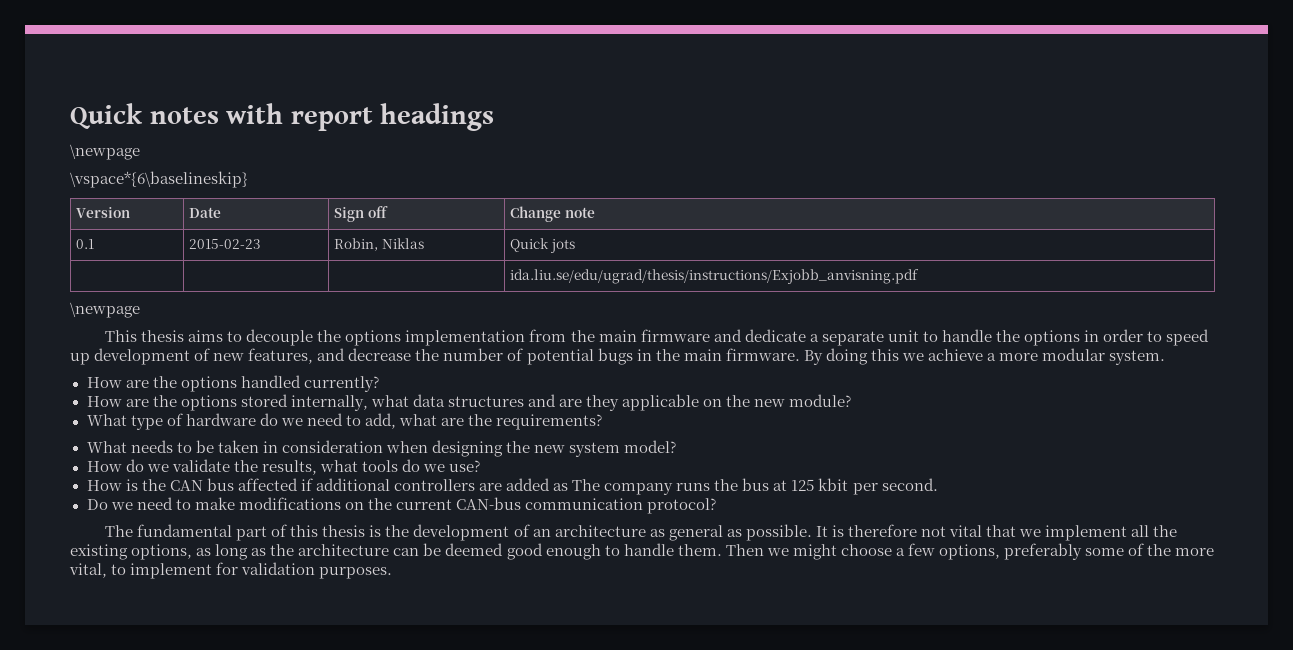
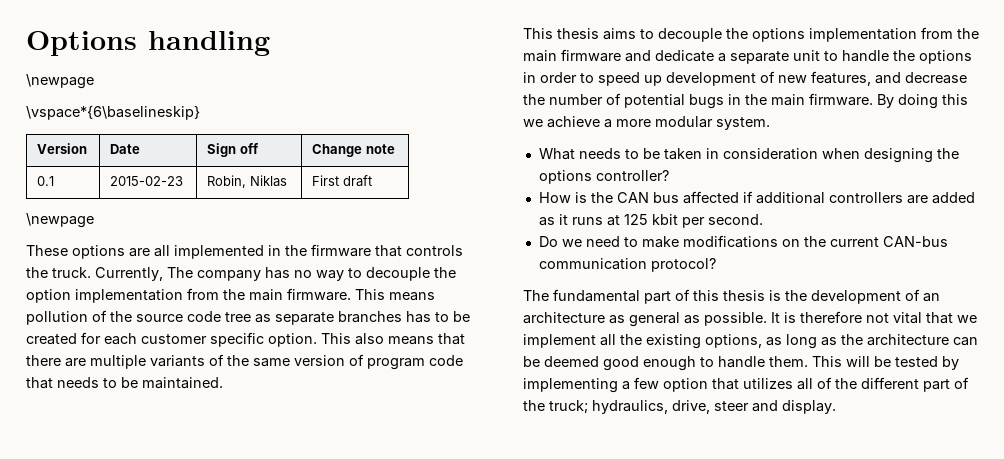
- Quick notes with report headings
+ Options handling
- 0.1 | 2015-02-23 | Robin, Niklas | Quick jots
- | | | ida.liu.se/edu/ugrad/thesis/instructions/Exjobb_anvisning.pdf
+ 0.1 | 2015-02-23 | Robin, Niklas | First draft
  \newpage
+ These options are all implemented in the firmware that controls the truck. Currently, The company has no way to decouple the option implementation from the main firmware. This means pollution of the source code tree as separate branches has to be created for each customer specific option. This also means that there are multiple variants of the same version of program code that needs to be maintained.
- How are the options handled currently?
- How are the options stored internally, what data structures and are they applicable on the new module?
- What type of hardware do we need to add, what are the requirements?
- What needs to be taken in consideration when designing the new system model?
- How do we validate the results, what tools do we use?
+ What needs to be taken in consideration when designing the options controller?
- How is the CAN bus affected if additional controllers are added as The company runs the bus at 125 kbit per second.
+ How is the CAN bus affected if additional controllers are added as it runs at 125 kbit per second.
- Then we might choose a few options, preferably some of the more vital, to implement for validation purposes.
+ This will be tested by implementing a few option that utilizes all of the different part of the truck; hydraulics, drive, steer and display.

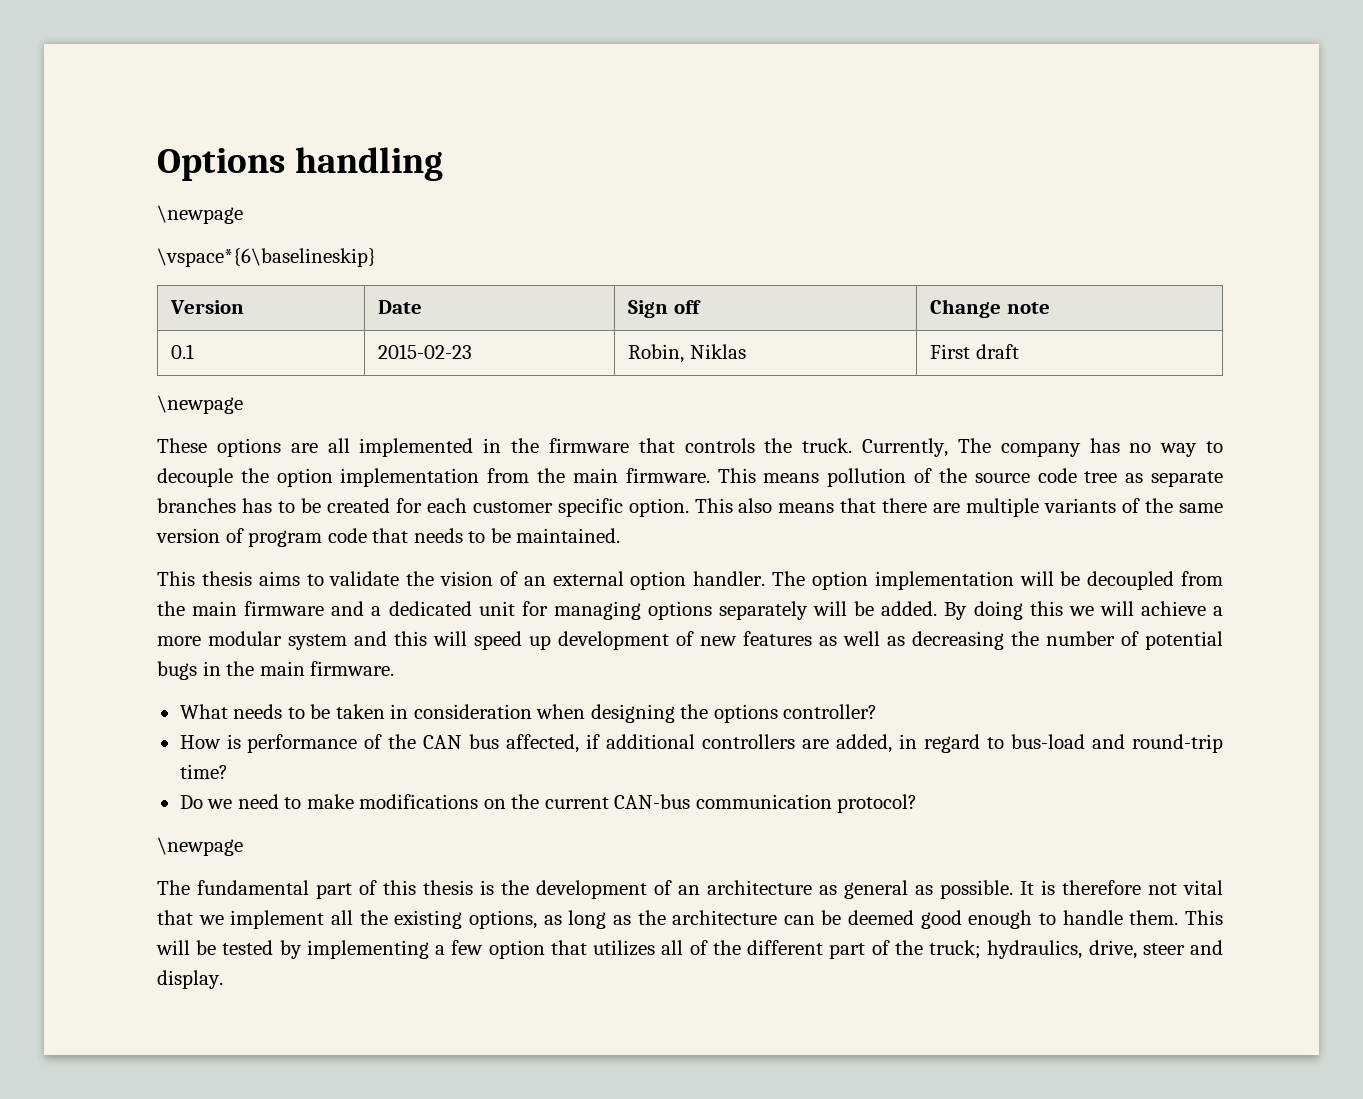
- This thesis aims to decouple the options implementation from the main firmware and dedicate a separate unit to handle the options in order to speed up development of new features, and decrease the number of potential bugs in the main firmware. By doing this we achieve a more modular system.
+ This thesis aims to validate the vision of an external option handler. The option implementation will be decoupled from the main firmware and a dedicated unit for managing options separately will be added. By doing this we will achieve a more modular system and this will speed up development of new features as well as decreasing the number of potential bugs in the main firmware.
- How is the CAN bus affected if additional controllers are added as it runs at 125 kbit per second.
+ How is performance of the CAN bus affected, if additional controllers are added, in regard to bus-load and round-trip time?
  Do we need to make modifications on the current CAN-bus communication protocol?
+ \newpage

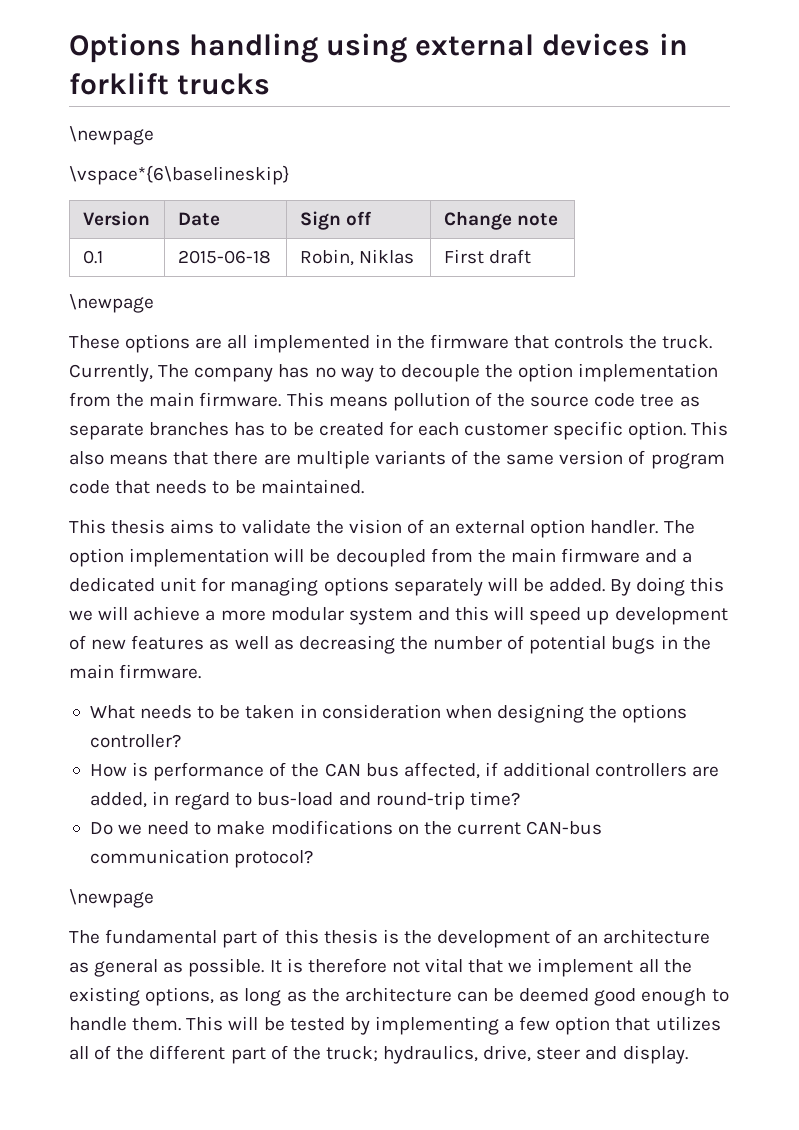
- Options handling
+ Options handling using external devices in forklift trucks
- 0.1 | 2015-02-23 | Robin, Niklas | First draft
+ 0.1 | 2015-06-18 | Robin, Niklas | First draft

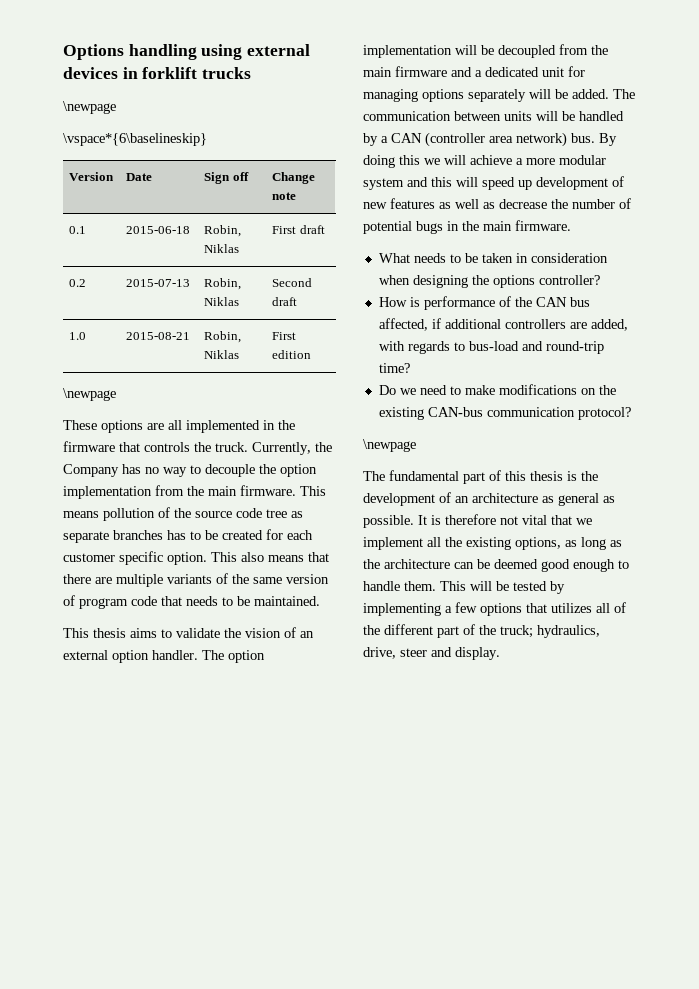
+ 0.2 | 2015-07-13 | Robin, Niklas | Second draft
+ 1.0 | 2015-08-21 | Robin, Niklas | First edition
- Currently, The company has no way to decouple the option implementation from the main firmware.
+ Currently, the Company has no way to decouple the option implementation from the main firmware.
+ The communication between units will be handled by a CAN (controller area network) bus.
- By doing this we will achieve a more modular system and this will speed up development of new features as well as decreasing the number of potential bugs in the main firmware.
+ By doing this we will achieve a more modular system and this will speed up development of new features as well as decrease the number of potential bugs in the main firmware.
- How is performance of the CAN bus affected, if additional controllers are added, in regard to bus-load and round-trip time?
+ How is performance of the CAN bus affected, if additional controllers are added, with regards to bus-load and round-trip time?
- Do we need to make modifications on the current CAN-bus communication protocol?
+ Do we need to make modifications on the existing CAN-bus communication protocol?
- This will be tested by implementing a few option that utilizes all of the different part of the truck; hydraulics, drive, steer and display.
+ This will be tested by implementing a few options that utilizes all of the different part of the truck; hydraulics, drive, steer and display.

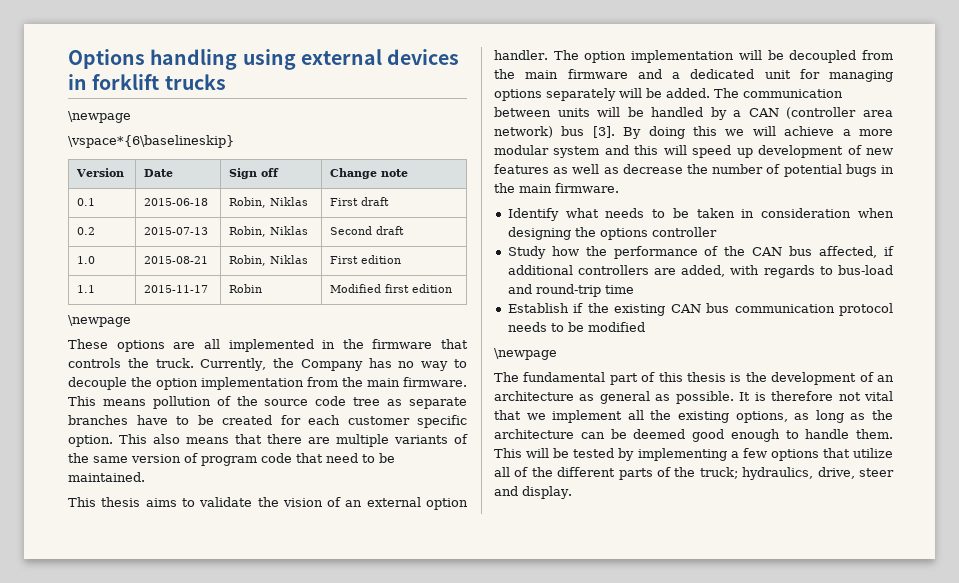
+ 1.1 | 2015-11-17 | Robin | Modified first edition
- This means pollution of the source code tree as separate branches has to be created for each customer specific option.
+ This means pollution of the source code tree as separate branches have to be created for each customer specific option.
- This also means that there are multiple variants of the same version of program code that needs to be maintained.
+ This also means that there are multiple variants of the same version of program code that need to be maintained.
- The communication between units will be handled by a CAN (controller area network) bus.
+ The communication between units will be handled by a CAN (controller area network) bus [3].
- What needs to be taken in consideration when designing the options controller?
- How is performance of the CAN bus affected, if additional controllers are added, with regards to bus-load and round-trip time?
- Do we need to make modifications on the existing CAN-bus communication protocol?
+ Identify what needs to be taken in consideration when designing the options controller
+ Study how the performance of the CAN bus affected, if additional controllers are added, with regards to bus-load and round-trip time
+ Establish if the existing CAN bus communication protocol needs to be modified
- This will be tested by implementing a few options that utilizes all of the different part of the truck; hydraulics, drive, steer and display.
+ This will be tested by implementing a few options that utilize all of the different parts of the truck; hydraulics, drive, steer and display.

